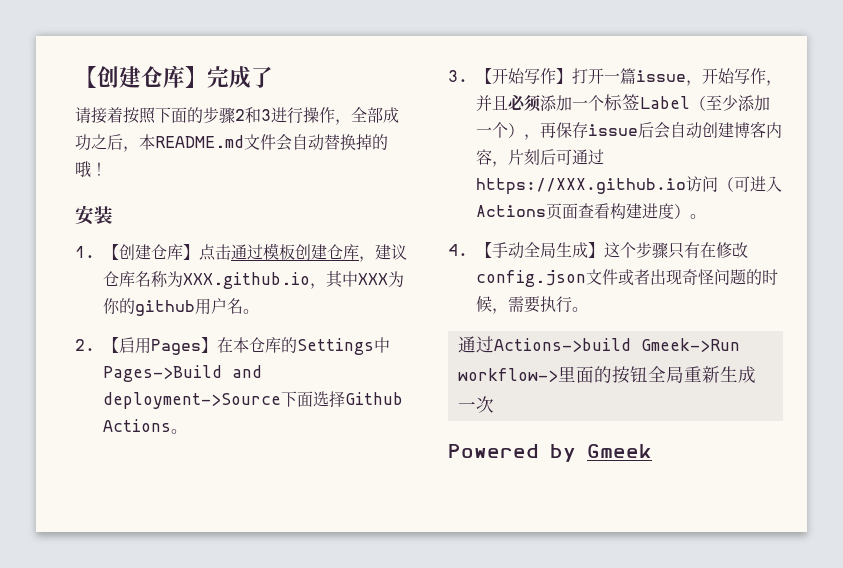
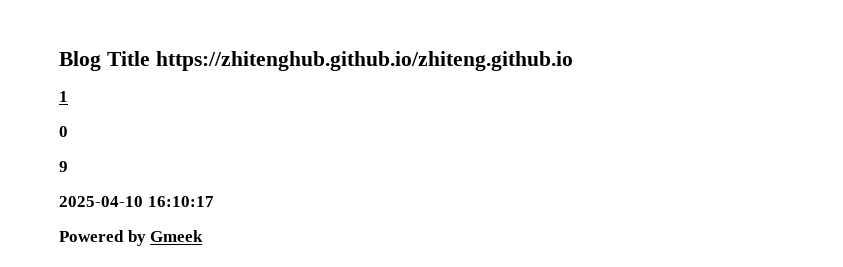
- 【创建仓库】完成了
- 请接着按照下面的步骤2和3进行操作，全部成功之后，本README.md文件会自动替换掉的哦！
- 安装
- 1.【创建仓库】点击通过模板创建仓库，建议仓库名称为XXX.github.io，其中XXX为你的github用户名。
- 2.【启用Pages】在本仓库的Settings中Pages->Build and deployment->Source下面选择Github Actions。
- 3.【开始写作】打开一篇issue，开始写作，并且必须添加一个标签Label（至少添加一个），再保存issue后会自动创建博客内容，片刻后可通过https://XXX.github.io访问（可进入Actions页面查看构建进度）。
- 4.【手动全局生成】这个步骤只有在修改config.json文件或者出现奇怪问题的时候，需要执行。
- 通过Actions->build Gmeek->Run workflow->里面的按钮全局重新生成一次
+ Blog Title https://zhitenghub.github.io/zhiteng.github.io
+ 1
+ 0
+ 9
+ 2025-04-10 16:10:17

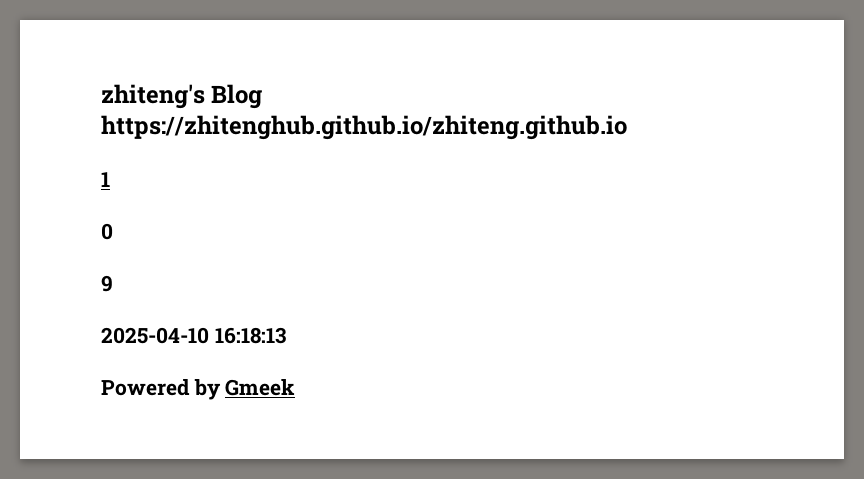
- Blog Title https://zhitenghub.github.io/zhiteng.github.io
+ zhiteng's Blog https://zhitenghub.github.io/zhiteng.github.io
- 2025-04-10 16:10:17
+ 2025-04-10 16:18:13

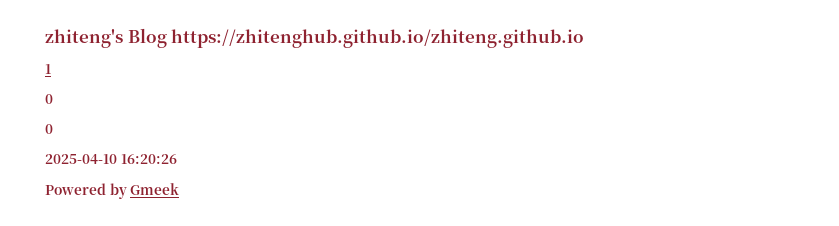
  1
  0
- 9
+ 0
- 2025-04-10 16:18:13
+ 2025-04-10 16:20:26

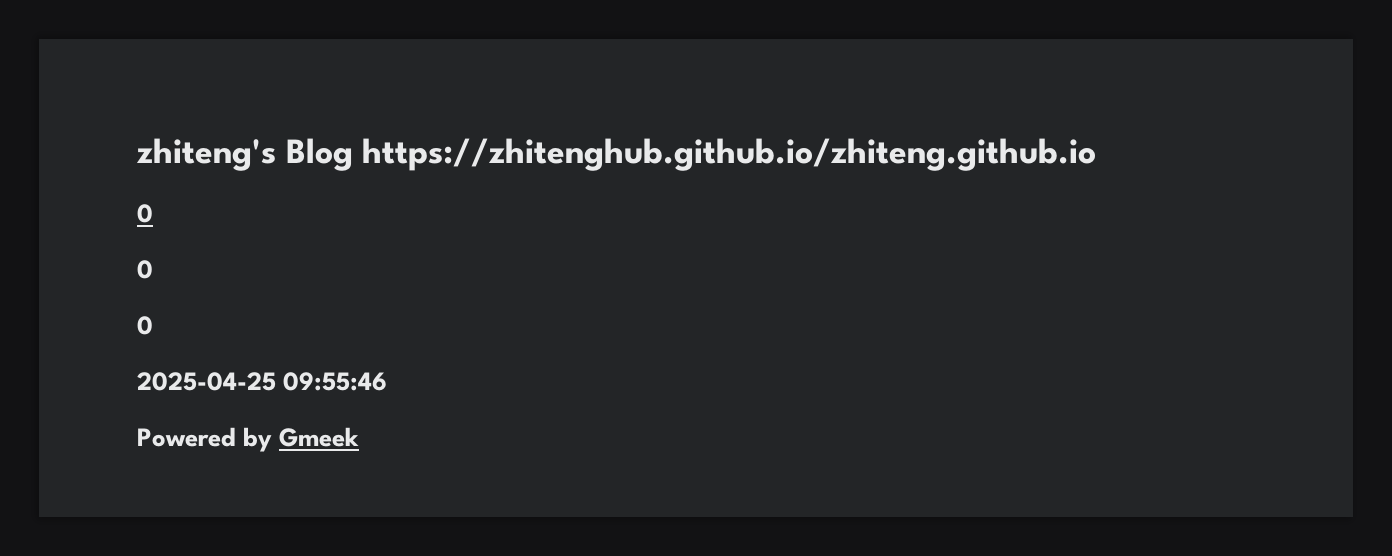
  zhiteng's Blog https://zhitenghub.github.io/zhiteng.github.io
- 1
  0
  0
- 2025-04-10 16:20:26
+ 0
+ 2025-04-25 09:55:46

